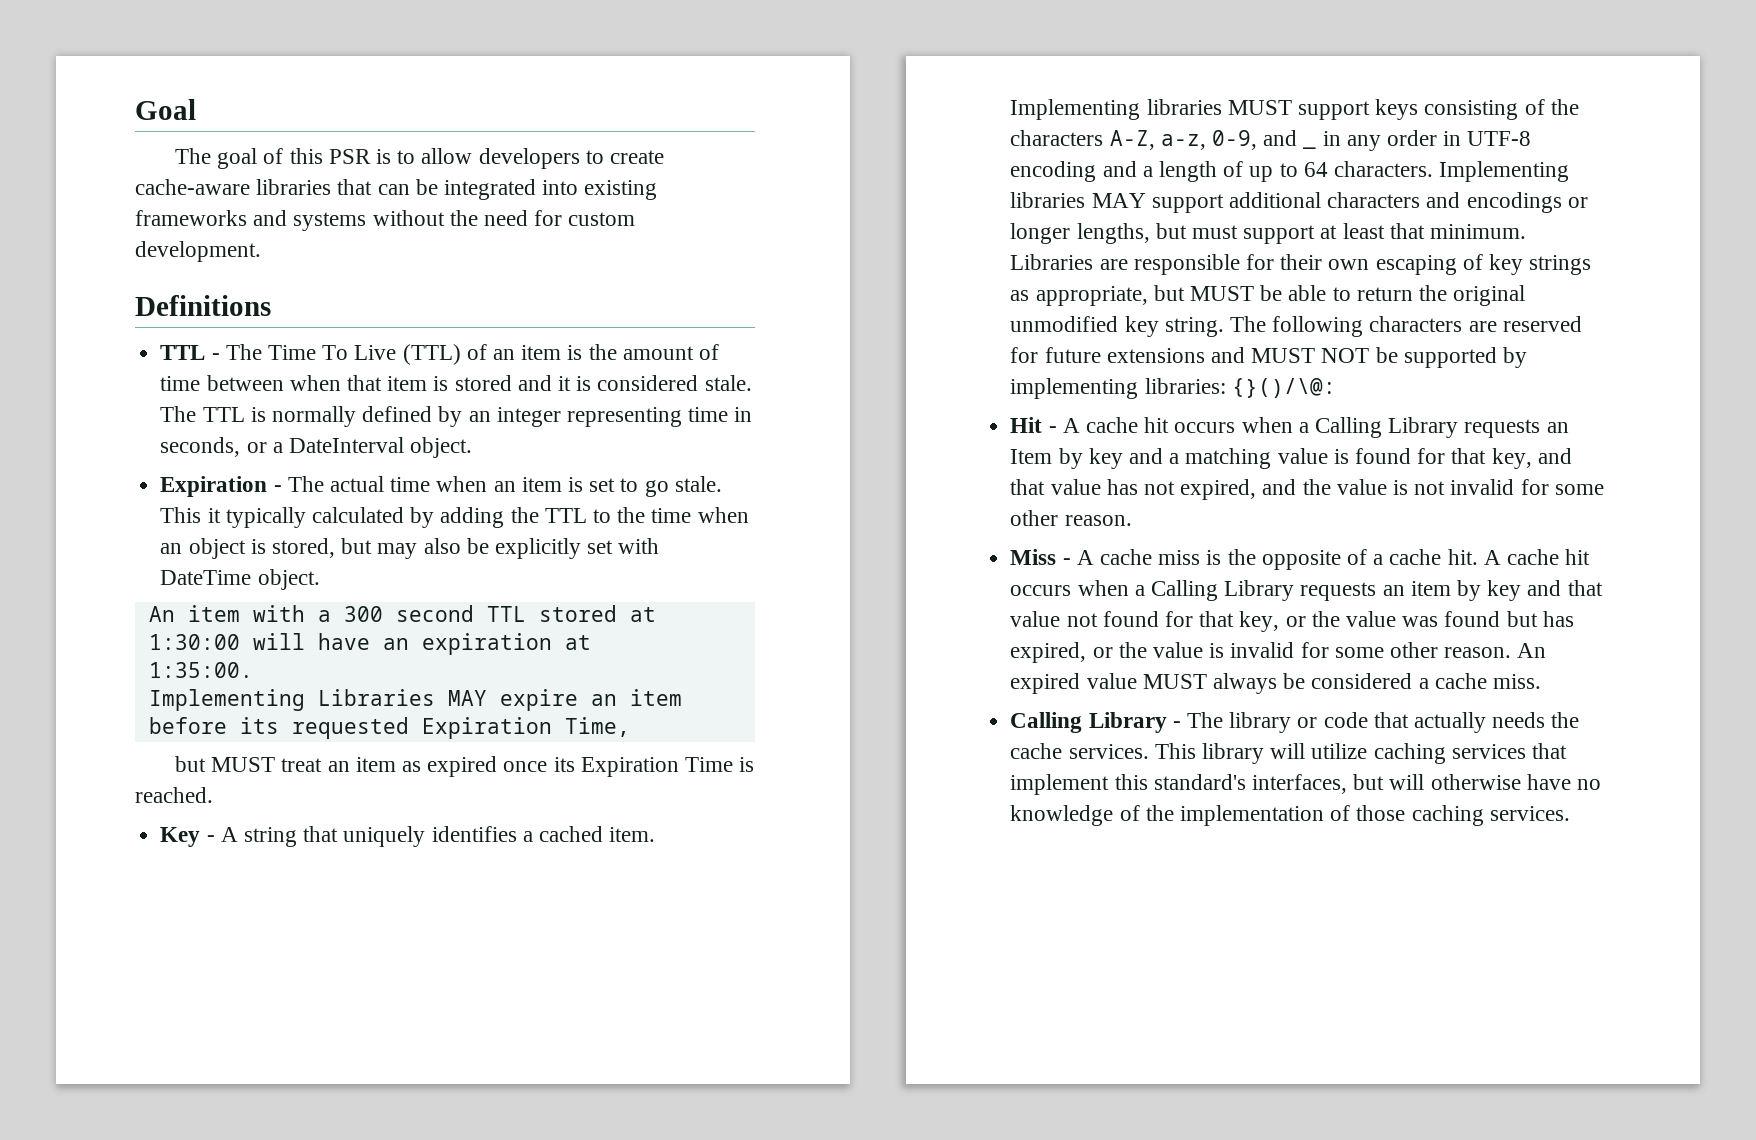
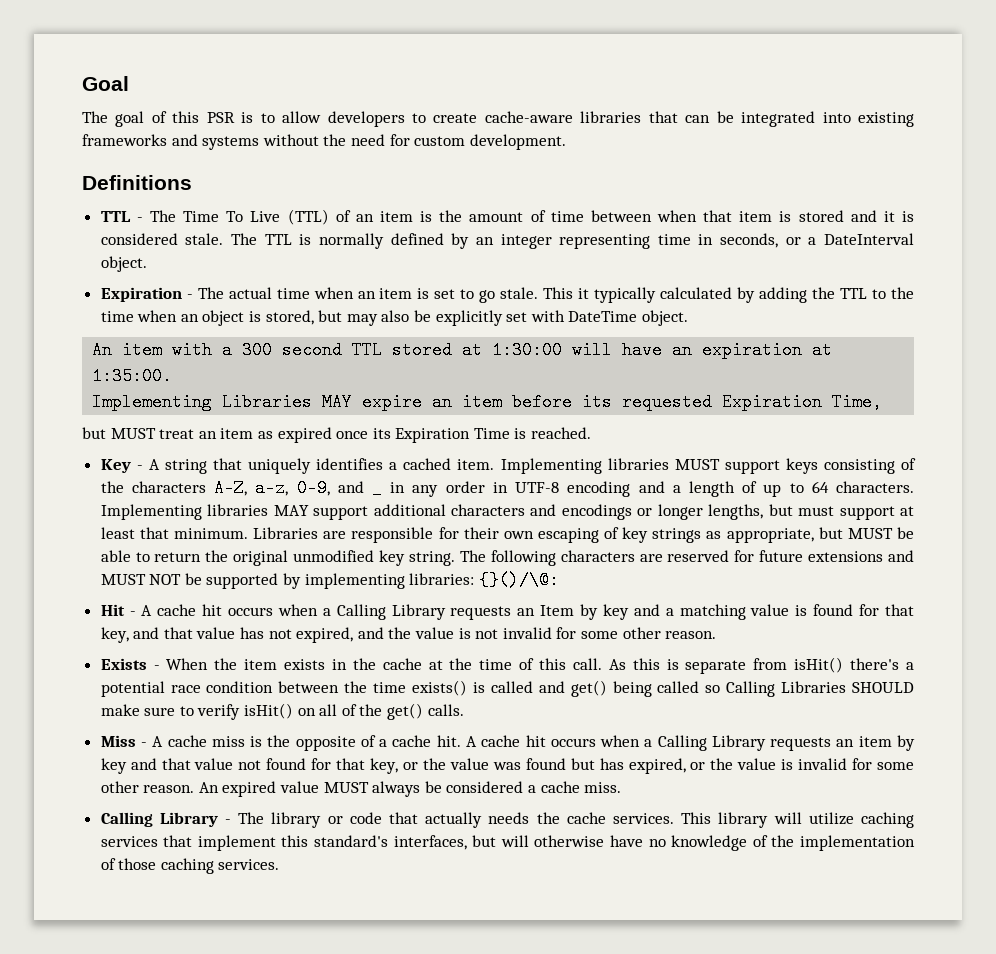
+ Exists - When the item exists in the cache at the time of this call. As this is separate from isHit() there's a potential race condition between the time exists() is called and get() being called so Calling Libraries SHOULD make sure to verify isHit() on all of the get() calls.

